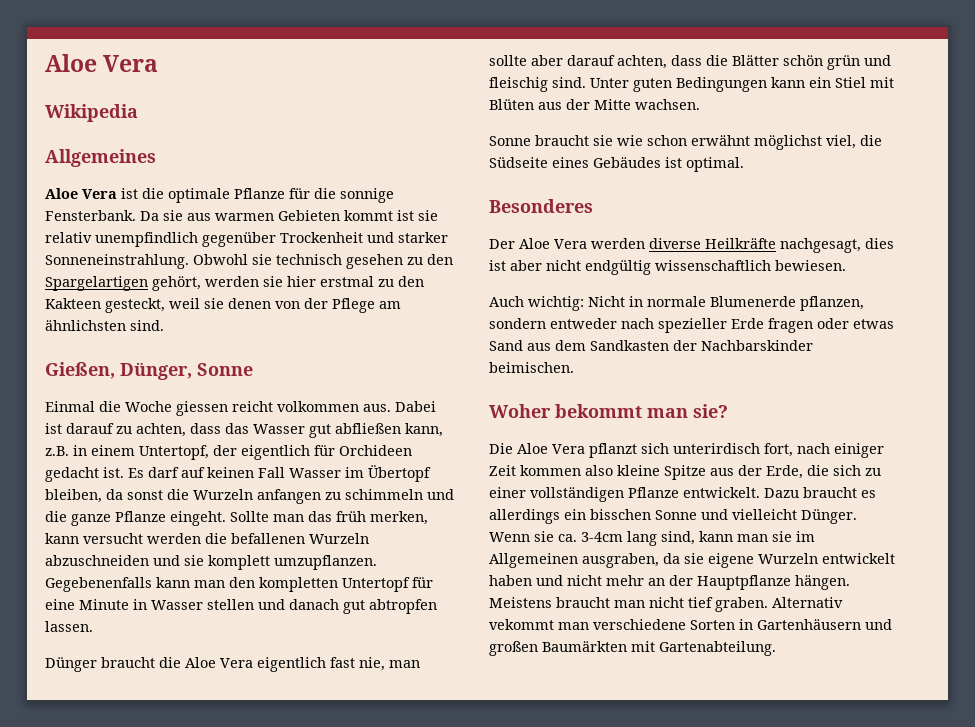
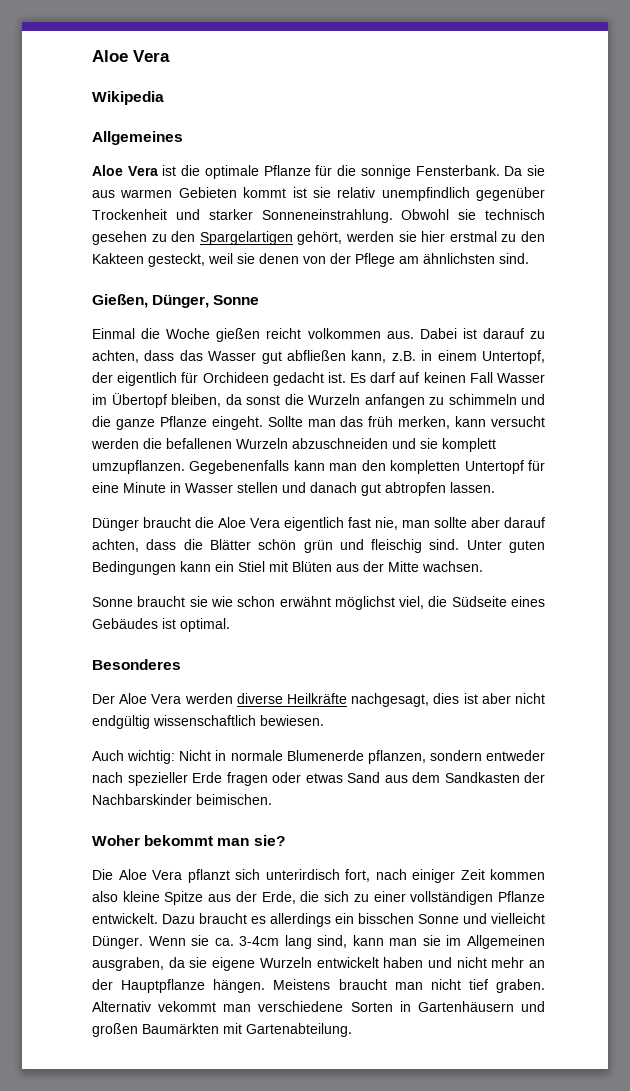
- Einmal die Woche giessen reicht volkommen aus.
+ Einmal die Woche gießen reicht volkommen aus.

